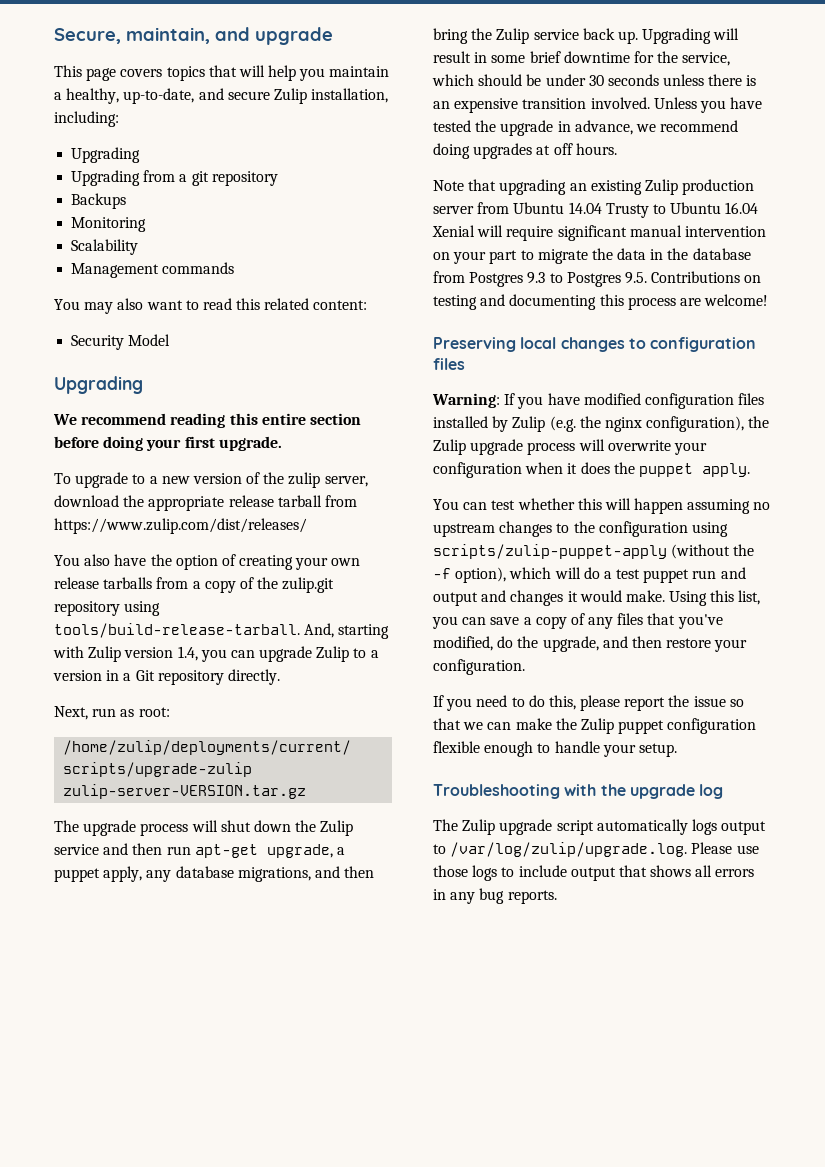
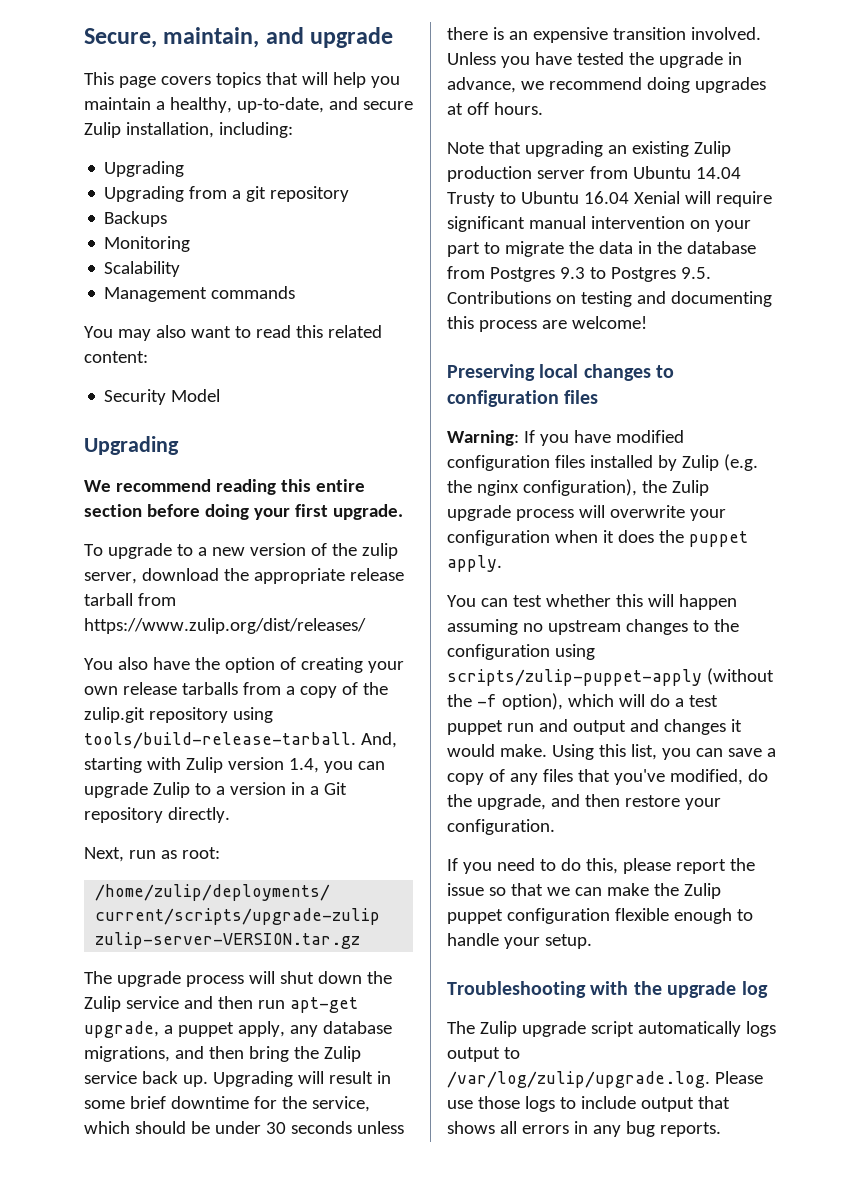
- To upgrade to a new version of the zulip server, download the appropriate release tarball from https://www.zulip.com/dist/releases/
+ To upgrade to a new version of the zulip server, download the appropriate release tarball from https://www.zulip.org/dist/releases/

